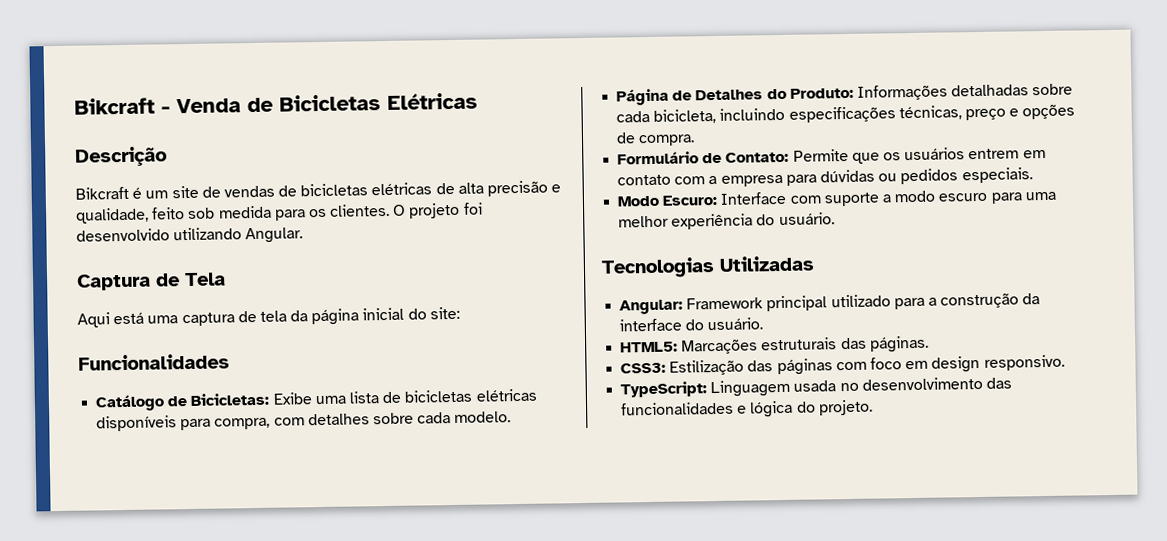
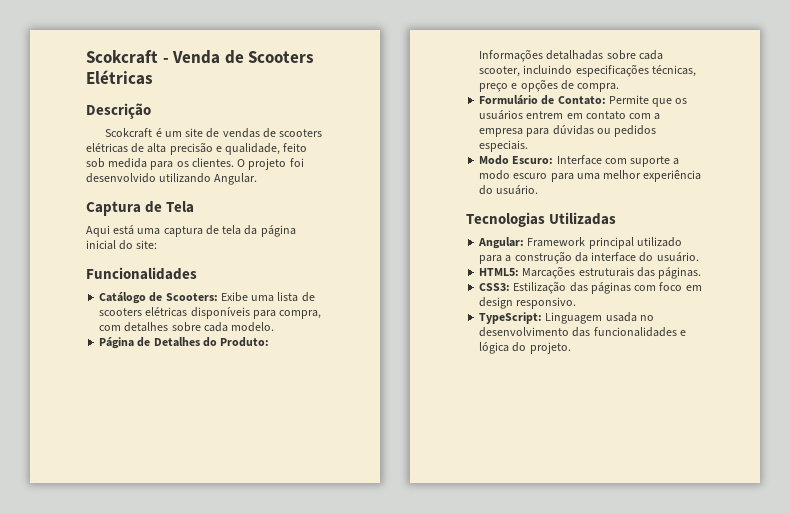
- Bikcraft - Venda de Bicicletas Elétricas
+ Scokcraft - Venda de Scooters Elétricas
- Bikcraft é um site de vendas de bicicletas elétricas de alta precisão e qualidade, feito sob medida para os clientes.
+ Scokcraft é um site de vendas de scooters elétricas de alta precisão e qualidade, feito sob medida para os clientes.
- Catálogo de Bicicletas: Exibe uma lista de bicicletas elétricas disponíveis para compra, com detalhes sobre cada modelo.
+ Catálogo de Scooters: Exibe uma lista de scooters elétricas disponíveis para compra, com detalhes sobre cada modelo.
- Página de Detalhes do Produto: Informações detalhadas sobre cada bicicleta, incluindo especificações técnicas, preço e opções de compra.
+ Página de Detalhes do Produto: Informações detalhadas sobre cada scooter, incluindo especificações técnicas, preço e opções de compra.

